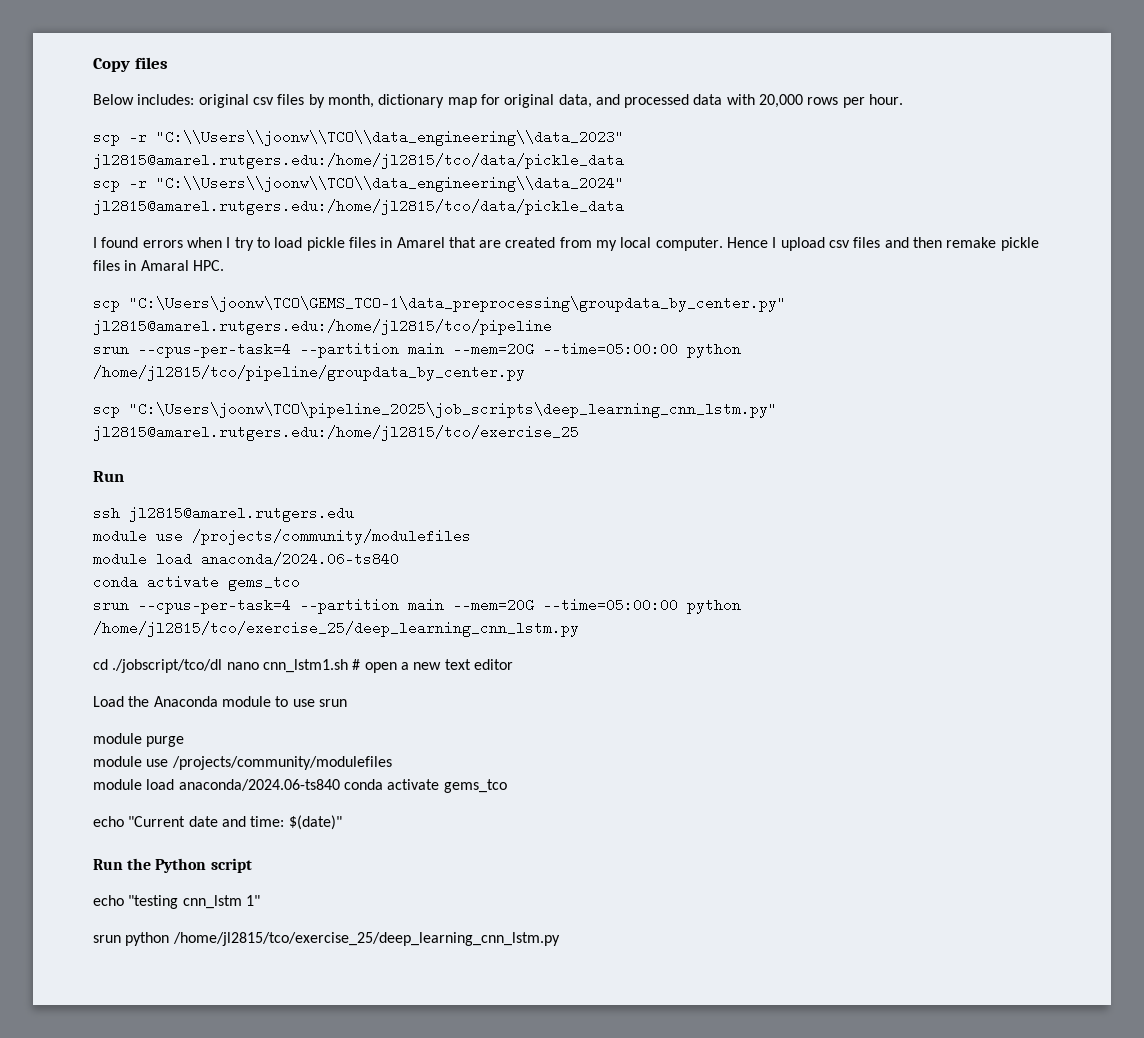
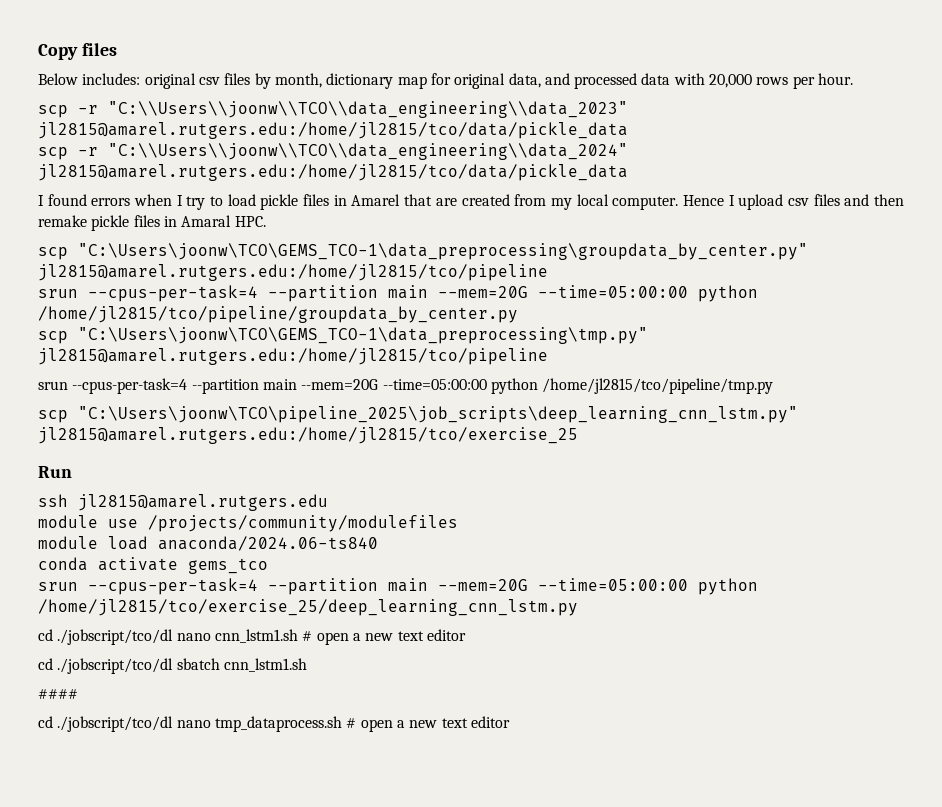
+ scp "C:\Users\joonw\TCO\GEMS_TCO-1\data_preprocessing\tmp.py" jl2815@amarel.rutgers.edu:/home/jl2815/tco/pipeline
+ srun --cpus-per-task=4 --partition main --mem=20G --time=05:00:00 python /home/jl2815/tco/pipeline/tmp.py
- Load the Anaconda module to use srun
- module purge
- module use /projects/community/modulefiles
- module load anaconda/2024.06-ts840 conda activate gems_tco
- echo "Current date and time: $(date)"
- Run the Python script
- echo "testing cnn_lstm 1"
- srun python /home/jl2815/tco/exercise_25/deep_learning_cnn_lstm.py
+ cd ./jobscript/tco/dl sbatch cnn_lstm1.sh
+ ####
+ cd ./jobscript/tco/dl nano tmp_dataprocess.sh # open a new text editor

